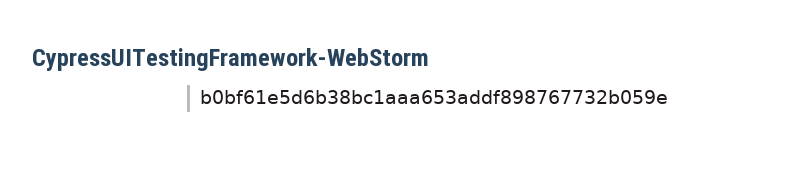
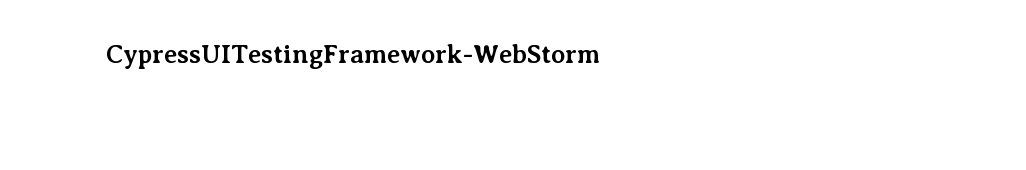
- b0bf61e5d6b38bc1aaa653addf898767732b059e

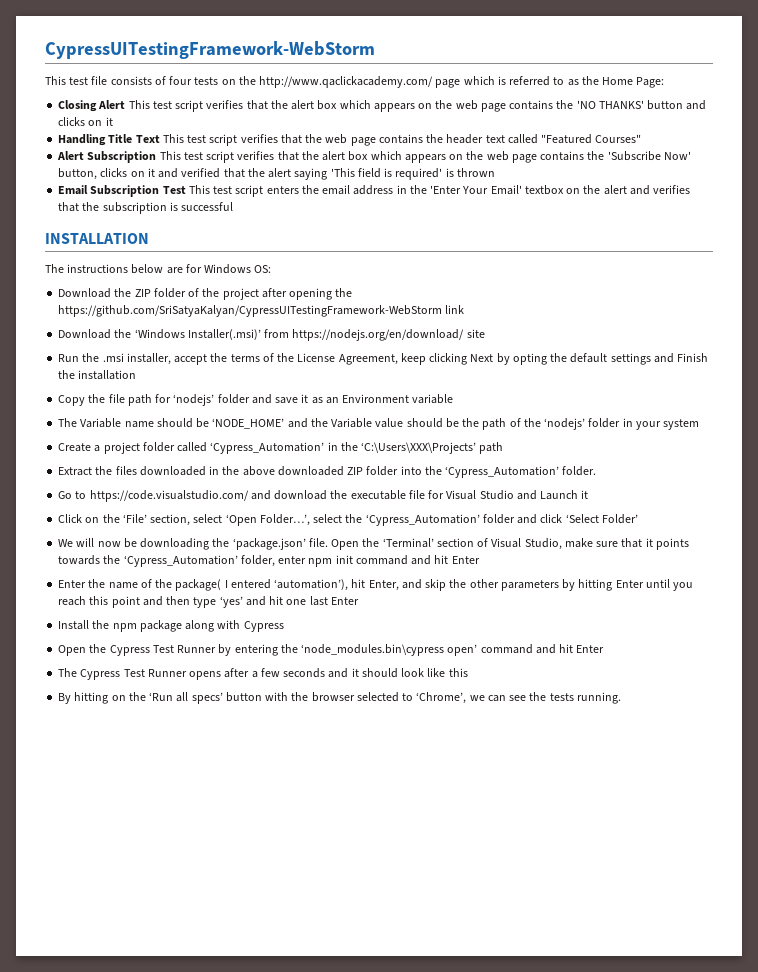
+ This test file consists of four tests on the http://www.qaclickacademy.com/ page which is referred to as the Home Page:
+ Closing Alert This test script verifies that the alert box which appears on the web page contains the 'NO THANKS' button and clicks on it
+ Handling Title Text This test script verifies that the web page contains the header text called "Featured Courses"
+ Alert Subscription This test script verifies that the alert box which appears on the web page contains the 'Subscribe Now' button, clicks on it and verified that the alert saying 'This field is required' is thrown
+ Email Subscription Test This test script enters the email address in the 'Enter Your Email' textbox on the alert and verifies that the subscription is successful
+ INSTALLATION
+ The instructions below are for Windows OS:
+ Download the ZIP folder of the project after opening the https://github.com/SriSatyaKalyan/CypressUITestingFramework-WebStorm link
+ Download the ‘Windows Installer(.msi)’ from https://nodejs.org/en/download/ site
+ Run the .msi installer, accept the terms of the License Agreement, keep clicking Next by opting the default settings and Finish the installation
+ Copy the file path for ‘nodejs’ folder and save it as an Environment variable
+ The Variable name should be ‘NODE_HOME’ and the Variable value should be the path of the ‘nodejs’ folder in your system
+ Create a project folder called ‘Cypress_Automation’ in the ‘C:\Users\XXX\Projects’ path
+ Extract the files downloaded in the above downloaded ZIP folder into the ‘Cypress_Automation’ folder.
+ Go to https://code.visualstudio.com/ and download the executable file for Visual Studio and Launch it
+ Click on the ‘File’ section, select ‘Open Folder…’, select the ‘Cypress_Automation’ folder and click ‘Select Folder’
+ We will now be downloading the ‘package.json’ file. Open the ‘Terminal’ section of Visual Studio, make sure that it points towards the ‘Cypress_Automation’ folder, enter npm init command and hit Enter
+ Enter the name of the package( I entered ‘automation’), hit Enter, and skip the other parameters by hitting Enter until you reach this point and then type ‘yes’ and hit one last Enter
+ Install the npm package along with Cypress
+ Open the Cypress Test Runner by entering the ‘node_modules.bin\cypress open’ command and hit Enter
+ The Cypress Test Runner opens after a few seconds and it should look like this
+ By hitting on the ‘Run all specs’ button with the browser selected to ‘Chrome’, we can see the tests running.

